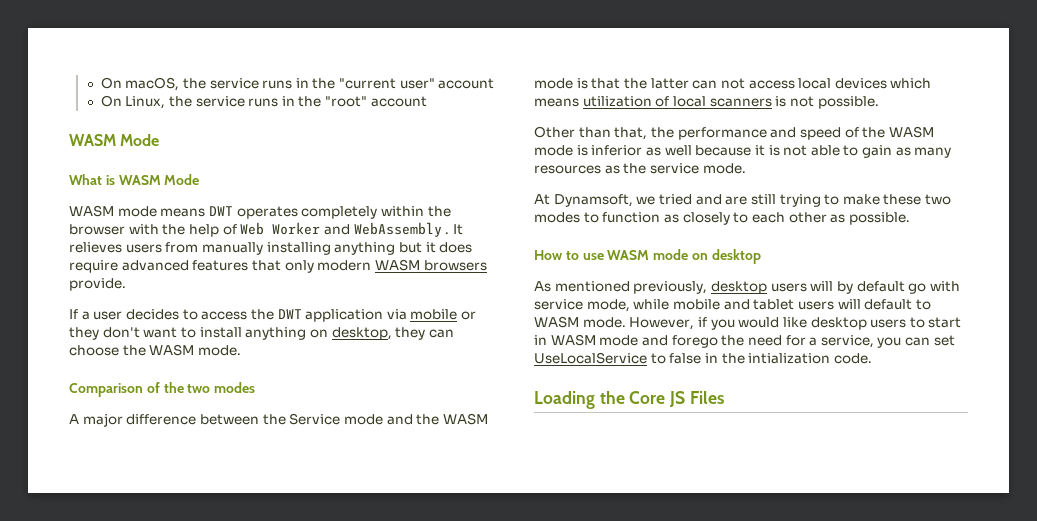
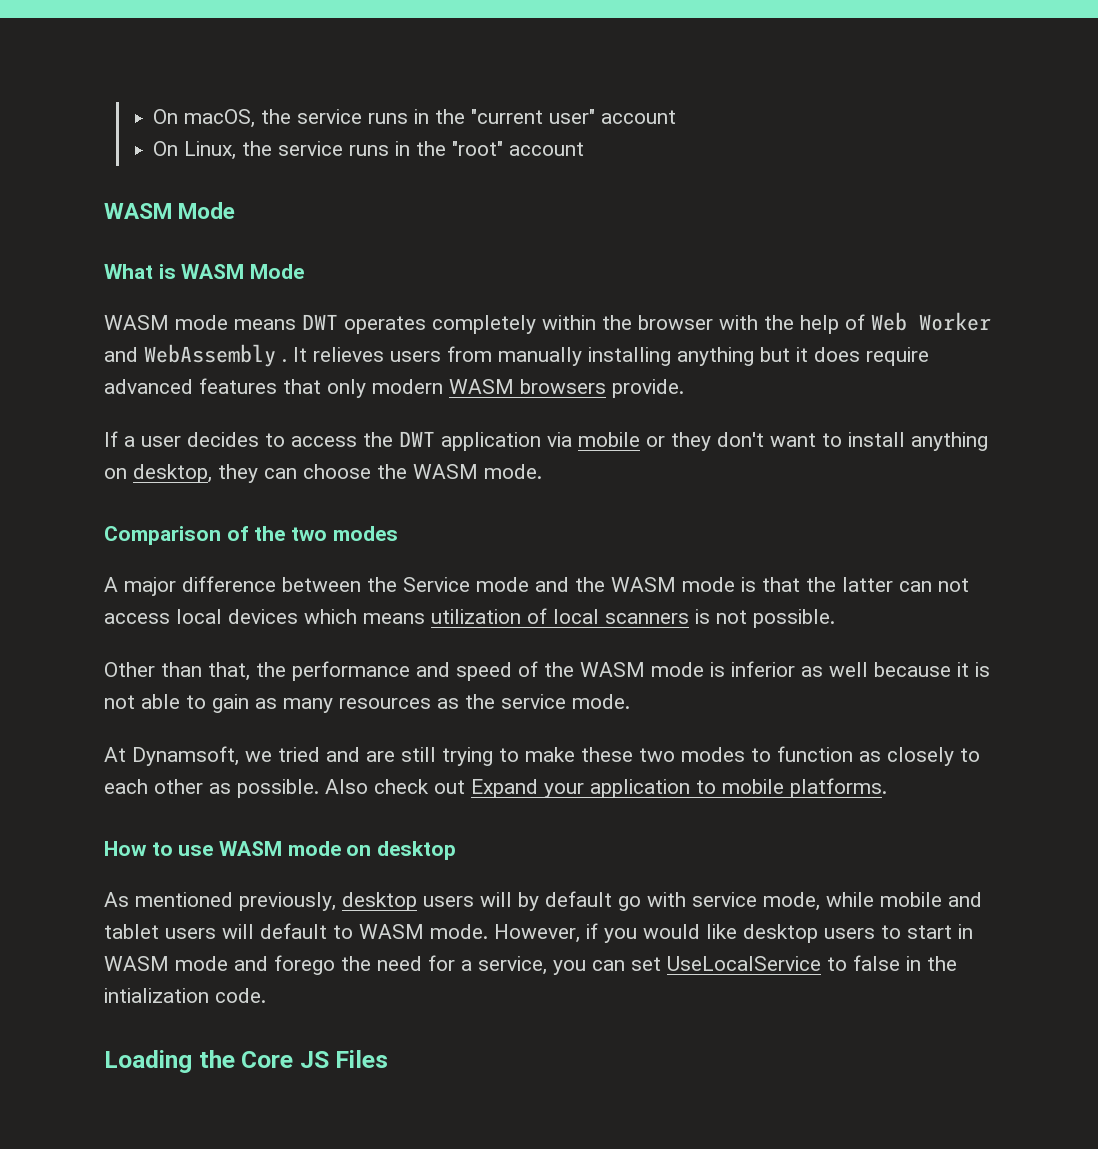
+ Also check out Expand your application to mobile platforms.

